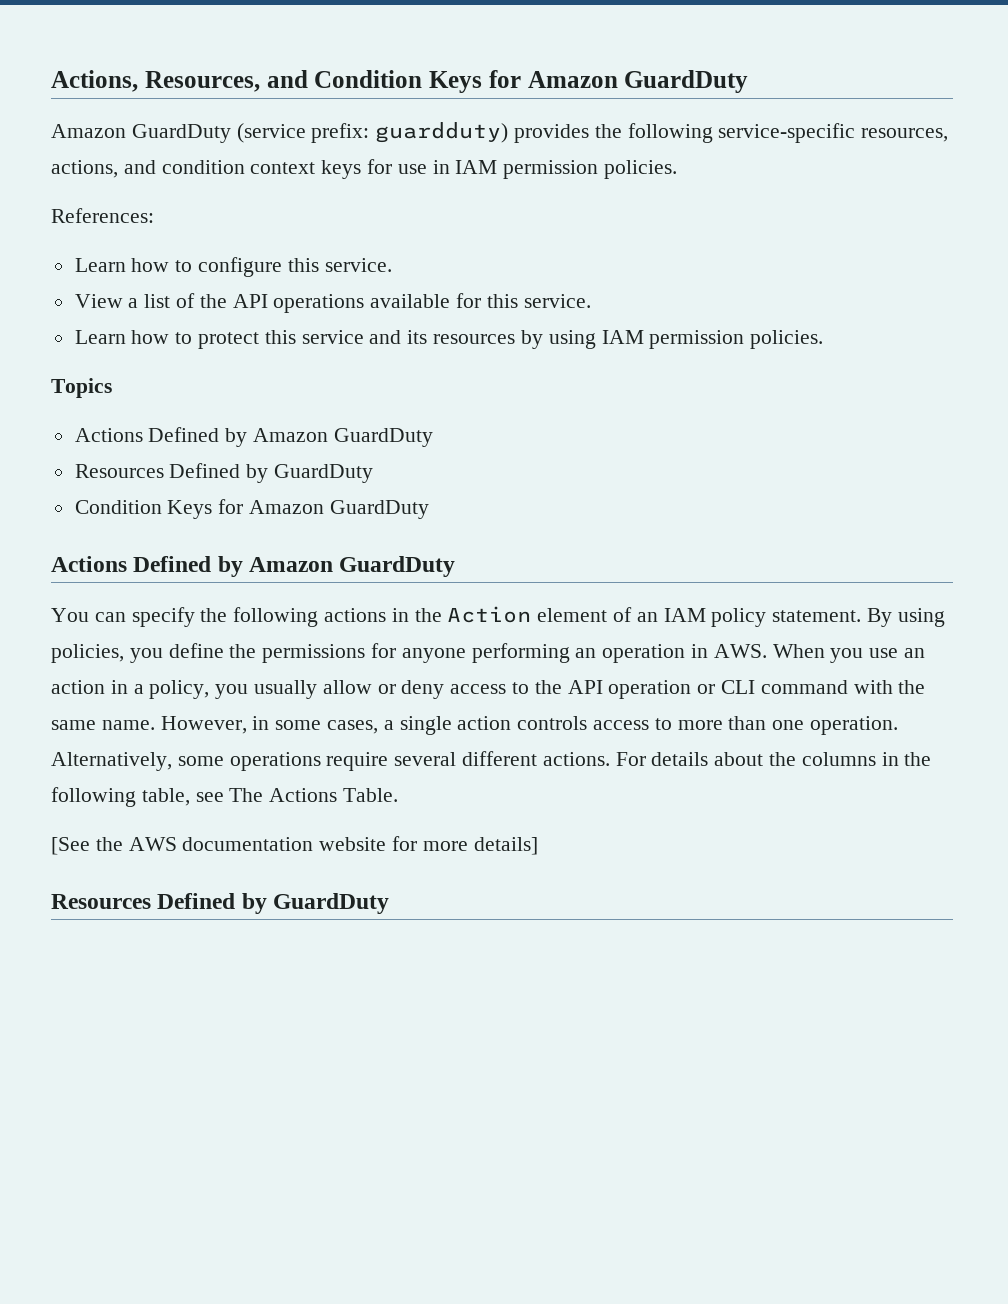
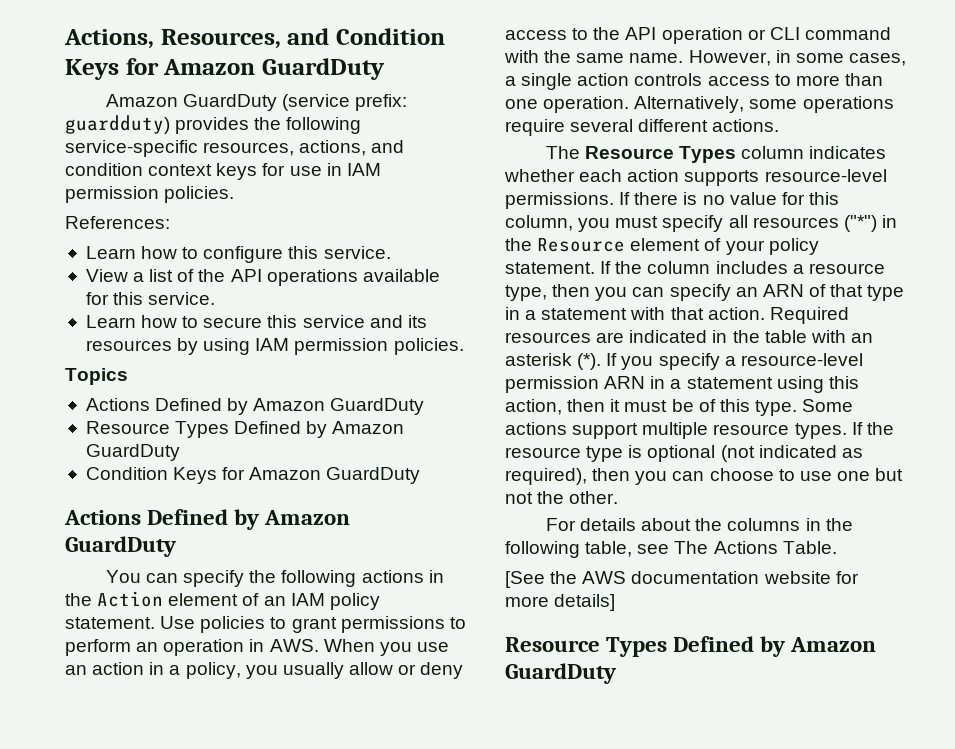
- Learn how to protect this service and its resources by using IAM permission policies.
+ Learn how to secure this service and its resources by using IAM permission policies.
  Topics
  Actions Defined by Amazon GuardDuty
- Resources Defined by GuardDuty
+ Resource Types Defined by Amazon GuardDuty
- By using policies, you define the permissions for anyone performing an operation in AWS. When you use an action in a policy, you usually allow or deny access to the API operation or CLI command with the same name.
+ Use policies to grant permissions to perform an operation in AWS. When you use an action in a policy, you usually allow or deny access to the API operation or CLI command with the same name.
- Alternatively, some operations require several different actions. For details about the columns in the following table, see The Actions Table.
+ Alternatively, some operations require several different actions.
+ The Resource Types column indicates whether each action supports resource-level permissions. If there is no value for this column, you must specify all resources ("*") in the Resource element of your policy statement. If the column includes a resource type, then you can specify an ARN of that type in a statement with that action. Required resources are indicated in the table with an asterisk (*). If you specify a resource-level permission ARN in a statement using this action, then it must be of this type. Some actions support multiple resource types. If the resource type is optional (not indicated as required), then you can choose to use one but not the other.
+ For details about the columns in the following table, see The Actions Table.
  [See the AWS documentation website for more details]
- Resources Defined by GuardDuty
+ Resource Types Defined by Amazon GuardDuty

